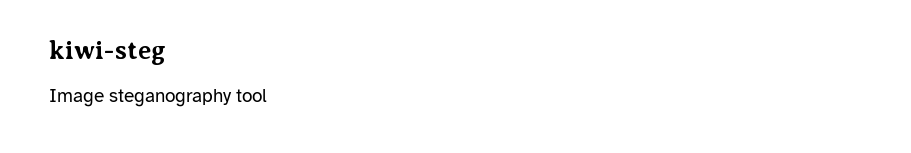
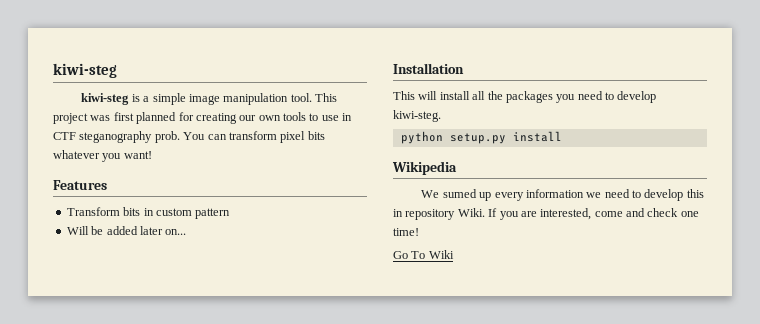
- Image steganography tool
+ kiwi-steg is a simple image manipulation tool. This project was first planned for creating our own tools to use in CTF steganography prob. You can transform pixel bits whatever you want!
+ Features
+ Transform bits in custom pattern
+ Will be added later on...
+ Installation
+ This will install all the packages you need to develop kiwi-steg.
+ python setup.py install
+ Wikipedia
+ We sumed up every information we need to develop this in repository Wiki. If you are interested, come and check one time!
+ Go To Wiki

